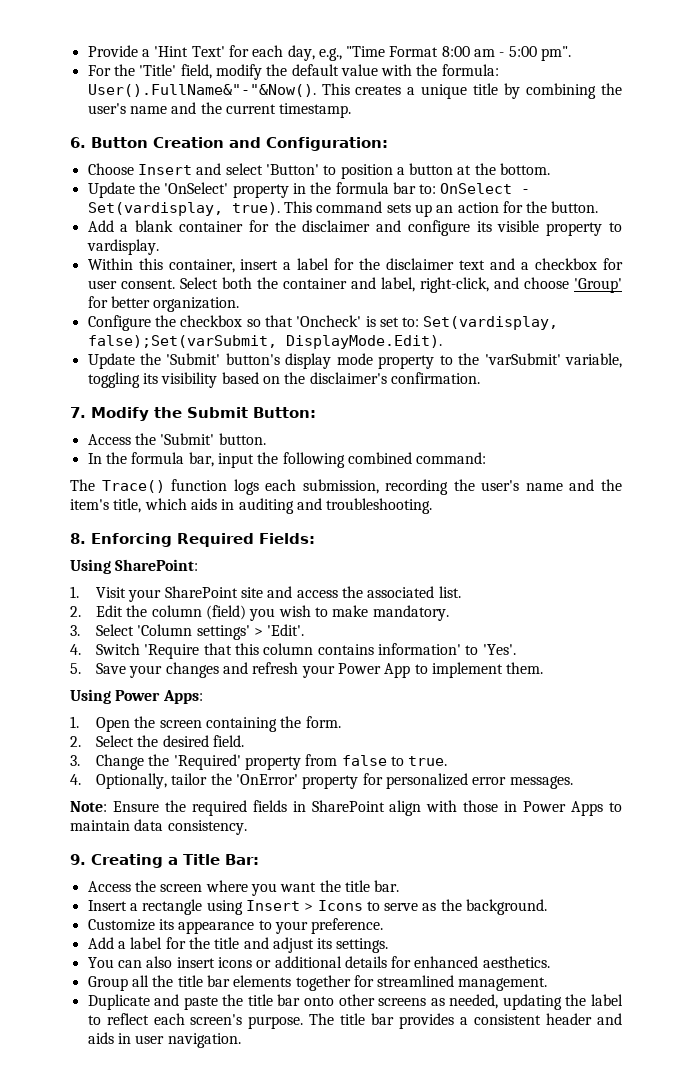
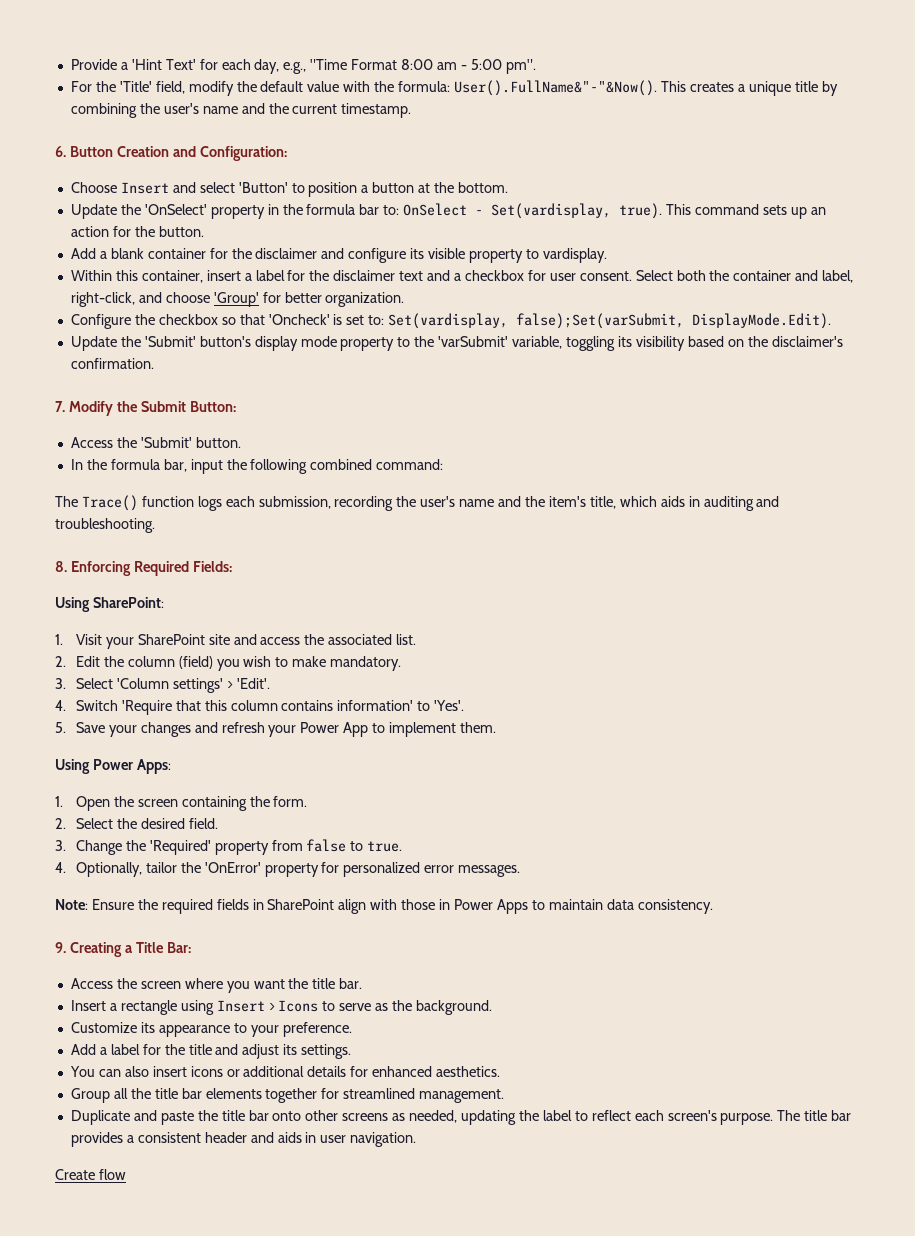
+ Create flow

